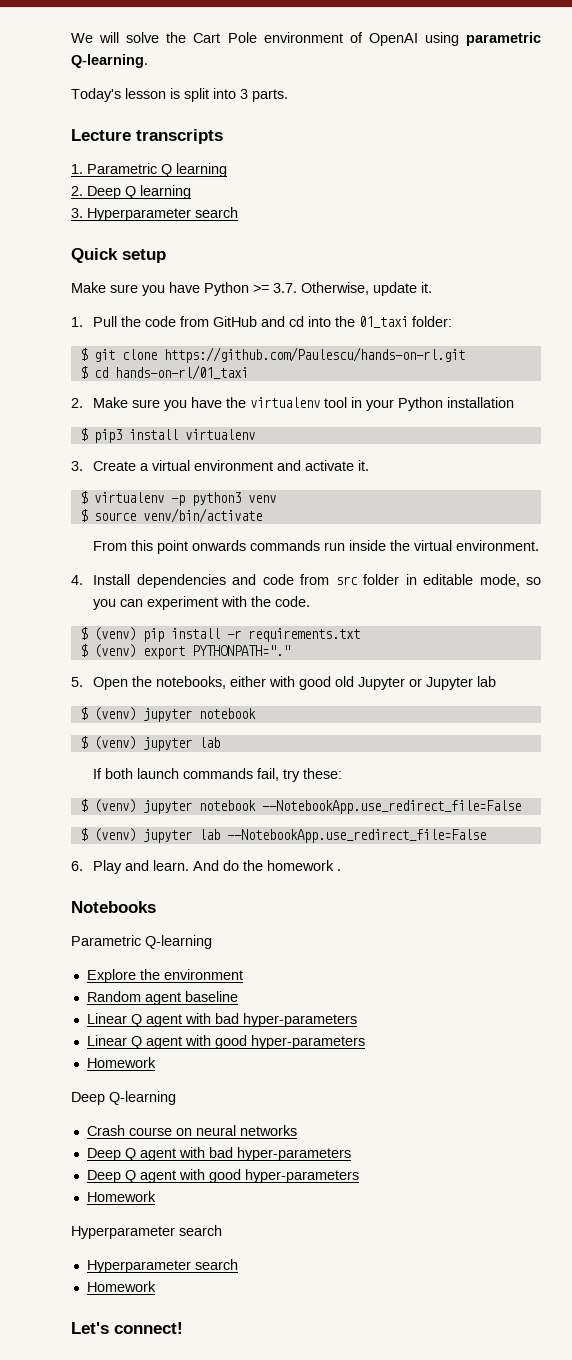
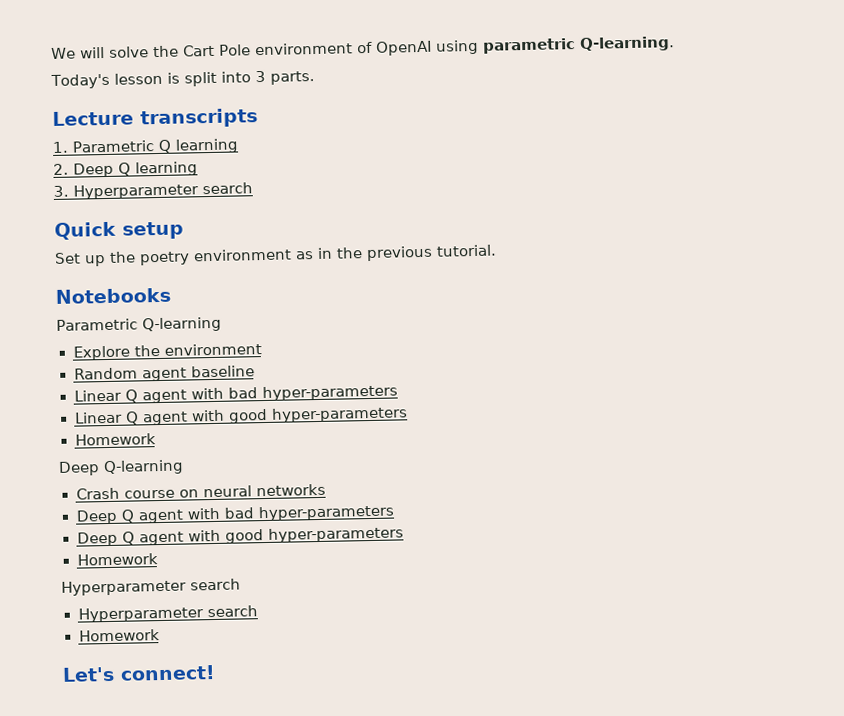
- Make sure you have Python >= 3.7. Otherwise, update it.
- 1. Pull the code from GitHub and cd into the 01_taxi folder:
- $ git clone https://github.com/Paulescu/hands-on-rl.git
- $ cd hands-on-rl/01_taxi
- 2. Make sure you have the virtualenv tool in your Python installation
- $ pip3 install virtualenv
- 3. Create a virtual environment and activate it.
- $ virtualenv -p python3 venv
- $ source venv/bin/activate
- From this point onwards commands run inside the virtual environment.
- 4. Install dependencies and code from src folder in editable mode, so you can experiment with the code.
- $ (venv) pip install -r requirements.txt
- $ (venv) export PYTHONPATH="."
- 5. Open the notebooks, either with good old Jupyter or Jupyter lab
- $ (venv) jupyter notebook
- $ (venv) jupyter lab
- If both launch commands fail, try these:
- $ (venv) jupyter notebook --NotebookApp.use_redirect_file=False
- $ (venv) jupyter lab --NotebookApp.use_redirect_file=False
- 6. Play and learn. And do the homework .
+ Set up the poetry environment as in the previous tutorial.

